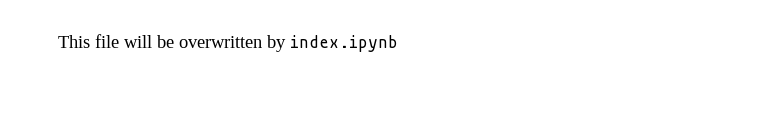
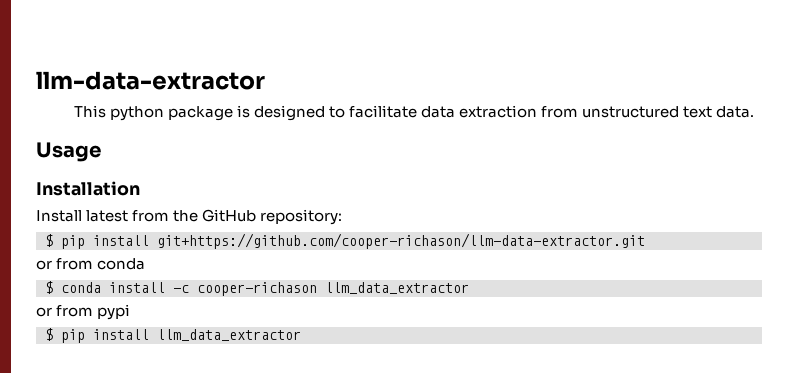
- This file will be overwritten by index.ipynb
+ llm-data-extractor
+ This python package is designed to facilitate data extraction from unstructured text data.
+ Usage
+ Installation
+ Install latest from the GitHub repository:
+ $ pip install git+https://github.com/cooper-richason/llm-data-extractor.git
+ or from conda
+ $ conda install -c cooper-richason llm_data_extractor
+ or from pypi
+ $ pip install llm_data_extractor

